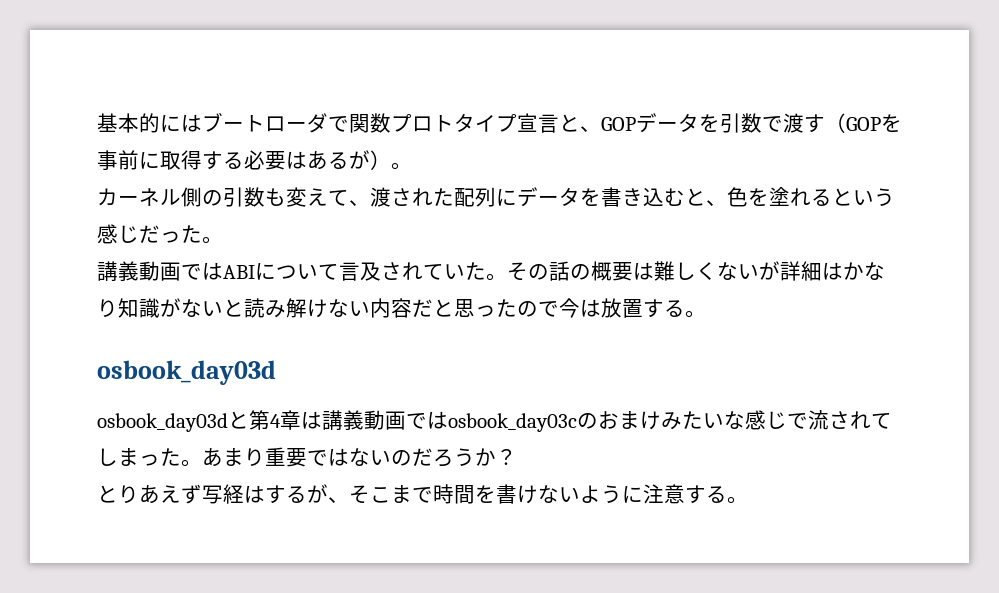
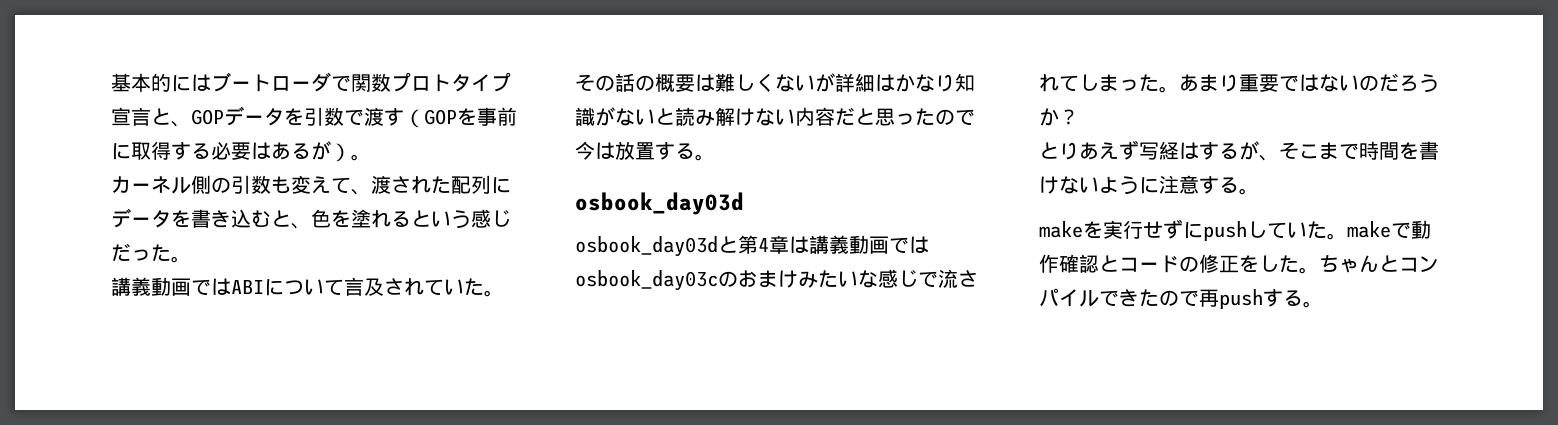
+ makeを実行せずにpushしていた。makeで動作確認とコードの修正をした。ちゃんとコンパイルできたので再pushする。

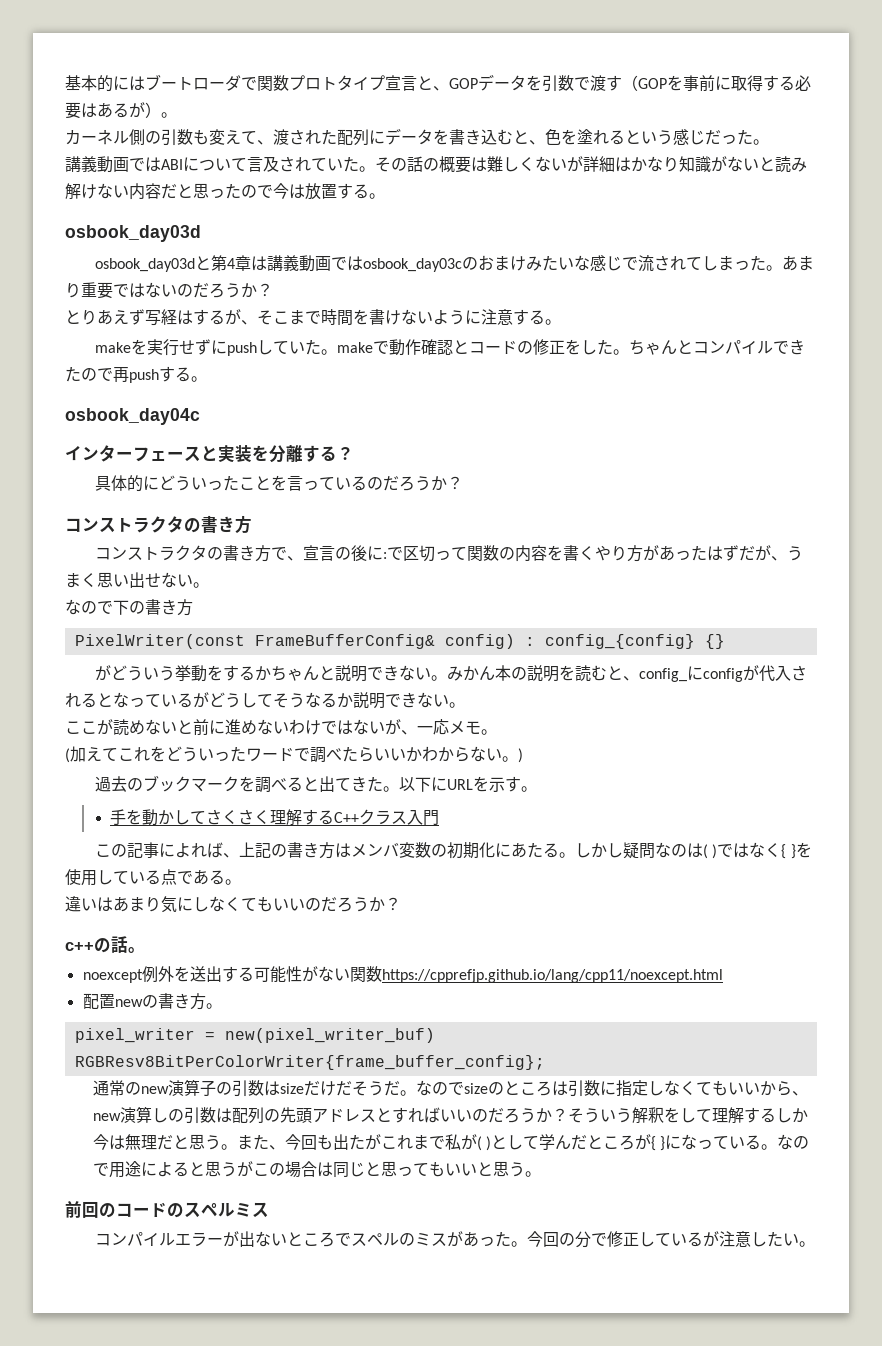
+ osbook_day04c
+ インターフェースと実装を分離する？
+ 具体的にどういったことを言っているのだろうか？
+ コンストラクタの書き方
+ コンストラクタの書き方で、宣言の後に:で区切って関数の内容を書くやり方があったはずだが、うまく思い出せない。
+ なので下の書き方
+ PixelWriter(const FrameBufferConfig& config) : config_{config} {}
+ がどういう挙動をするかちゃんと説明できない。みかん本の説明を読むと、config_にconfigが代入されるとなっているがどうしてそうなるか説明できない。
+ ここが読めないと前に進めないわけではないが、一応メモ。
+ (加えてこれをどういったワードで調べたらいいかわからない。)
+ 過去のブックマークを調べると出てきた。以下にURLを示す。
+ 手を動かしてさくさく理解するC++クラス入門
+ この記事によれば、上記の書き方はメンバ変数の初期化にあたる。しかし疑問なのは( )ではなく{ }を使用している点である。
+ 違いはあまり気にしなくてもいいのだろうか？
+ c++の話。
+ noexcept例外を送出する可能性がない関数https://cpprefjp.github.io/lang/cpp11/noexcept.html
+ 配置newの書き方。
+ pixel_writer = new(pixel_writer_buf) RGBResv8BitPerColorWriter{frame_buffer_config};
+ 通常のnew演算子の引数はsizeだけだそうだ。なのでsizeのところは引数に指定しなくてもいいから、new演算しの引数は配列の先頭アドレスとすればいいのだろうか？そういう解釈をして理解するしか今は無理だと思う。また、今回も出たがこれまで私が( )として学んだところが{ }になっている。なので用途によると思うがこの場合は同じと思ってもいいと思う。
+ 前回のコードのスペルミス
+ コンパイルエラーが出ないところでスペルのミスがあった。今回の分で修正しているが注意したい。

